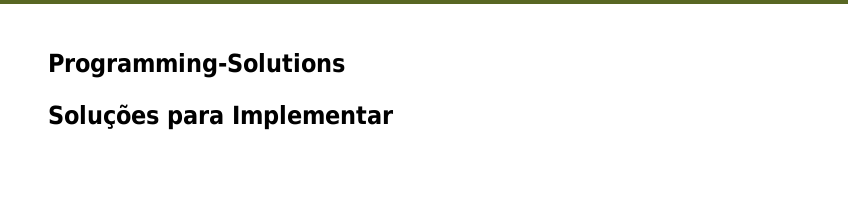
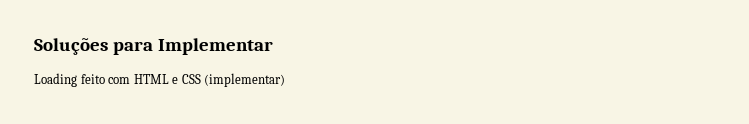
- Programming-Solutions
+ Loading feito com HTML e CSS (implementar)

